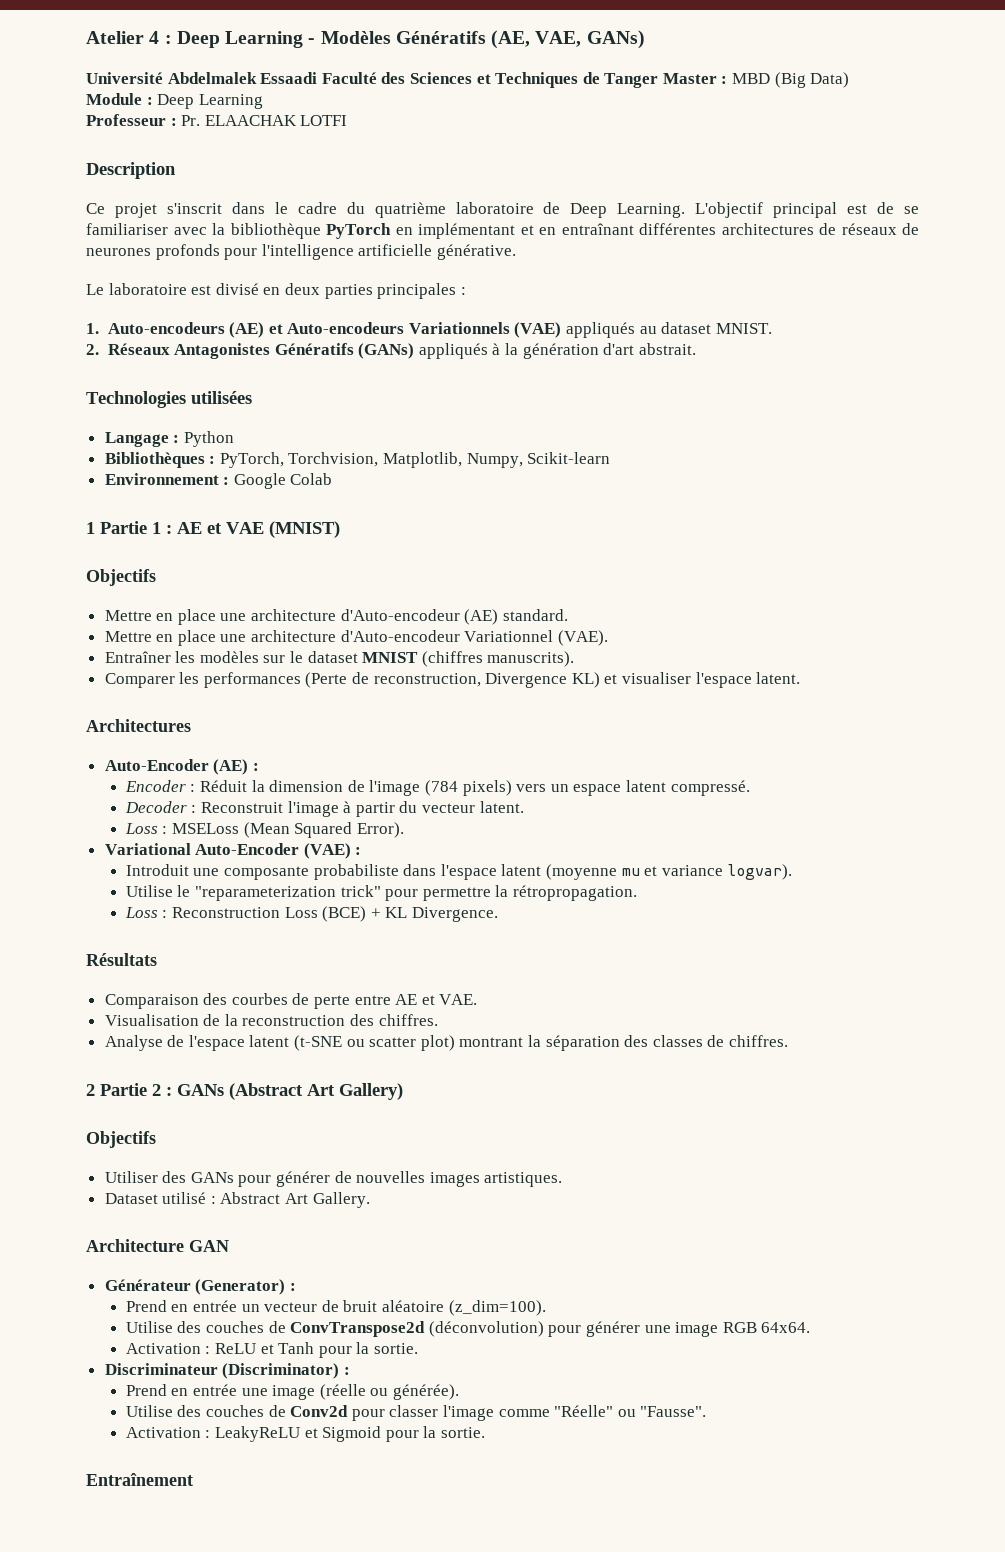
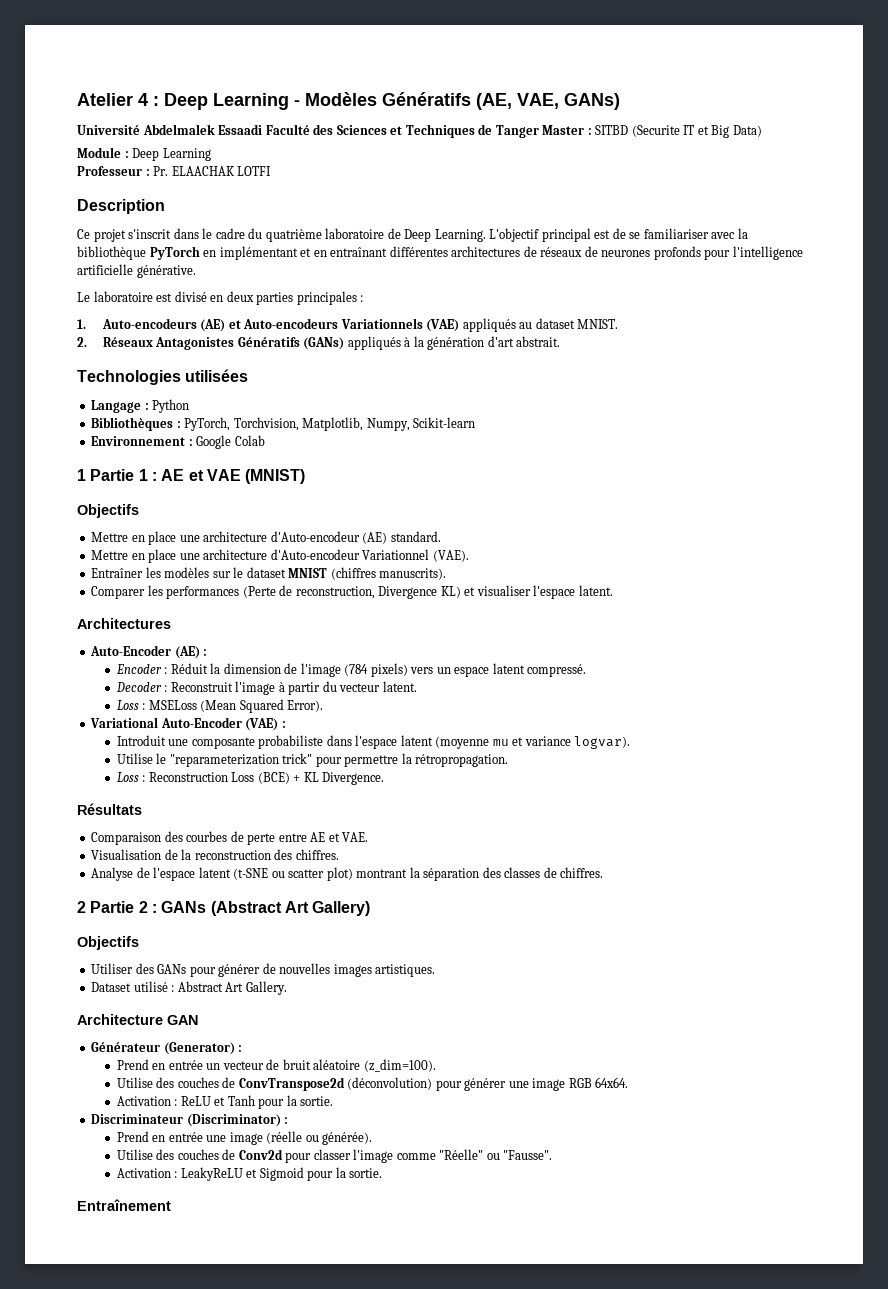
- Université Abdelmalek Essaadi Faculté des Sciences et Techniques de Tanger Master : MBD (Big Data)
+ Université Abdelmalek Essaadi Faculté des Sciences et Techniques de Tanger Master : SITBD (Securite IT et Big Data)

